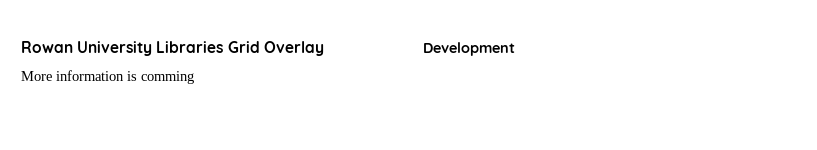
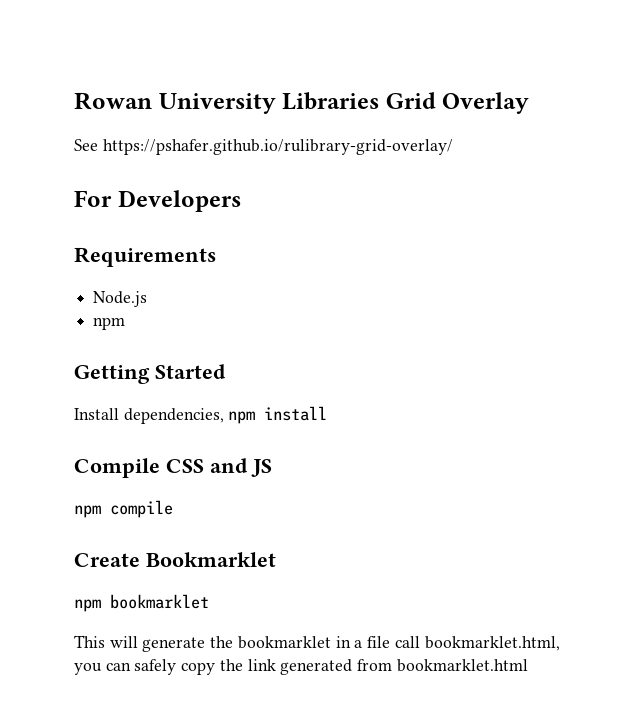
- More information is comming
- Development
+ See https://pshafer.github.io/rulibrary-grid-overlay/
+ For Developers
+ Requirements
+ Node.js
+ npm
+ Getting Started
+ Install dependencies, npm install
+ Compile CSS and JS
+ npm compile
+ Create Bookmarklet
+ npm bookmarklet
+ This will generate the bookmarklet in a file call bookmarklet.html, you can safely copy the link generated from bookmarklet.html

